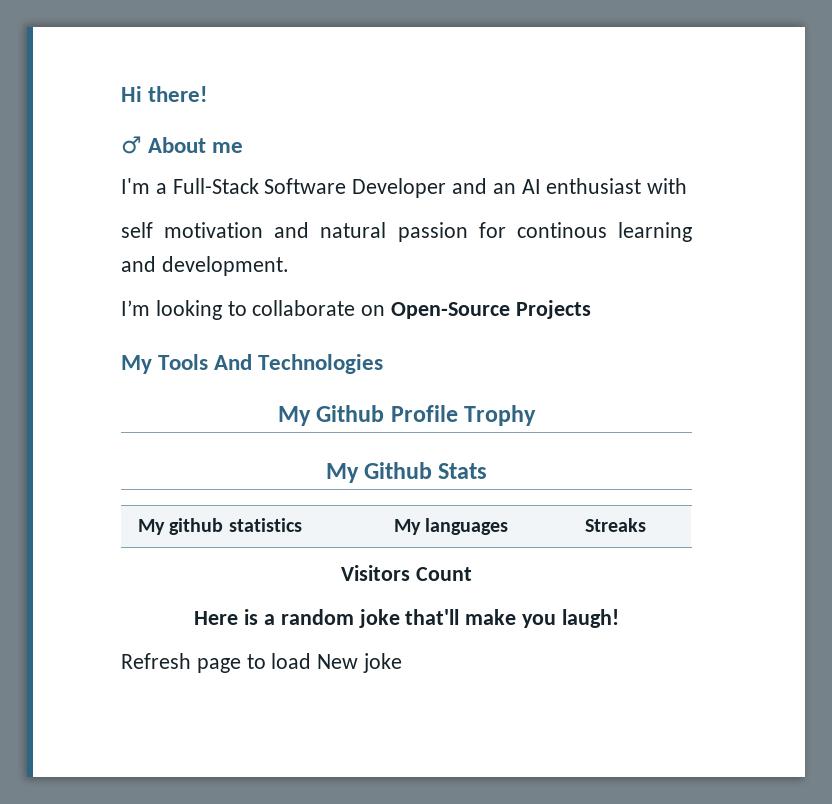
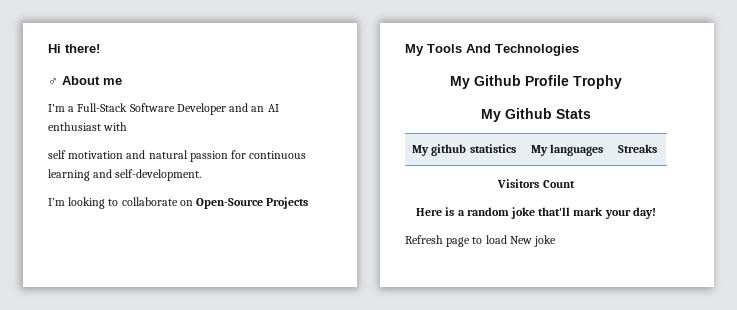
- self motivation and natural passion for continous learning and development.
+ self motivation and natural passion for continuous learning and self-development.
- Here is a random joke that'll make you laugh!
+ Here is a random joke that'll mark your day!

